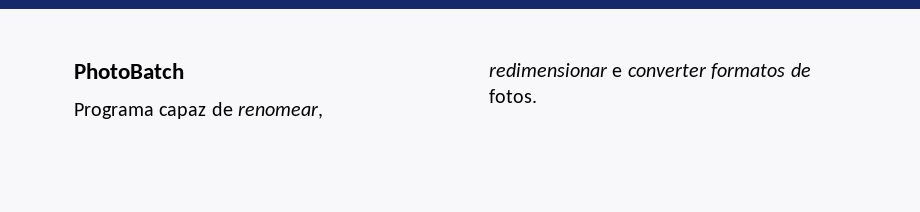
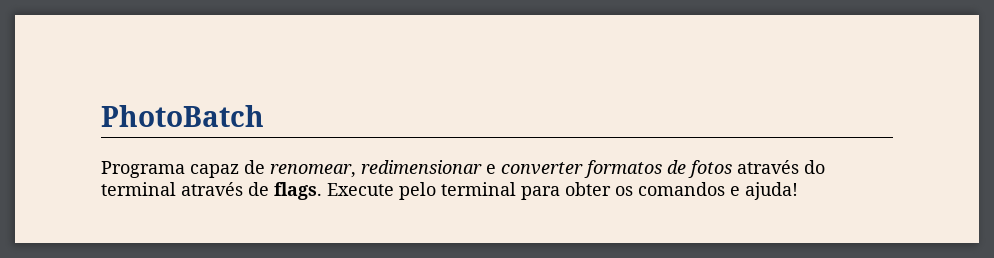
- Programa capaz de renomear, redimensionar e converter formatos de fotos.
+ Programa capaz de renomear, redimensionar e converter formatos de fotos através do terminal através de flags. Execute pelo terminal para obter os comandos e ajuda!

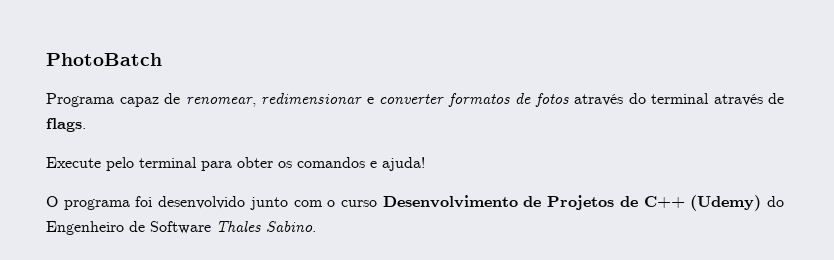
- Programa capaz de renomear, redimensionar e converter formatos de fotos através do terminal através de flags. Execute pelo terminal para obter os comandos e ajuda!
+ Programa capaz de renomear, redimensionar e converter formatos de fotos através do terminal através de flags.
+ Execute pelo terminal para obter os comandos e ajuda!
+ O programa foi desenvolvido junto com o curso Desenvolvimento de Projetos de C++ (Udemy) do Engenheiro de Software Thales Sabino.

